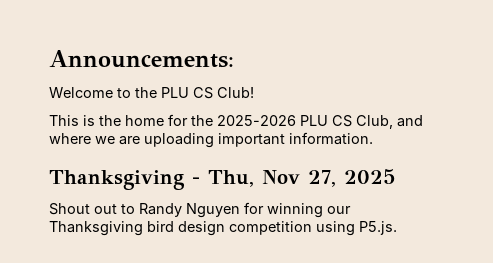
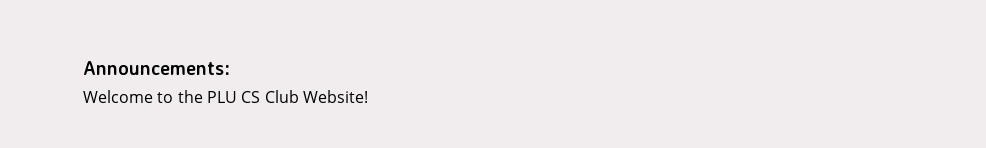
- Welcome to the PLU CS Club!
- This is the home for the 2025-2026 PLU CS Club, and where we are uploading important information.
- Thanksgiving - Thu, Nov 27, 2025
- Shout out to Randy Nguyen for winning our Thanksgiving bird design competition using P5.js.
+ Welcome to the PLU CS Club Website!

